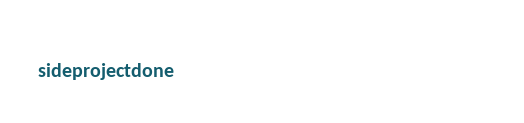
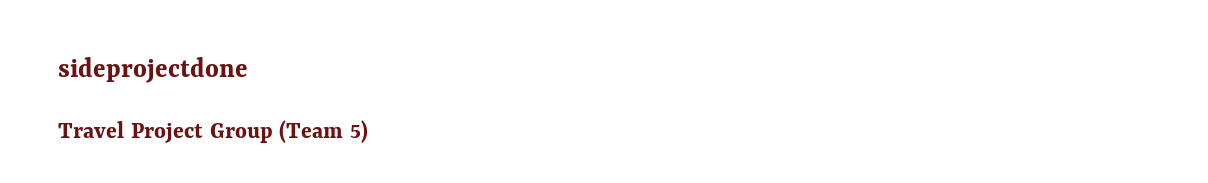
+ Travel Project Group (Team 5)

